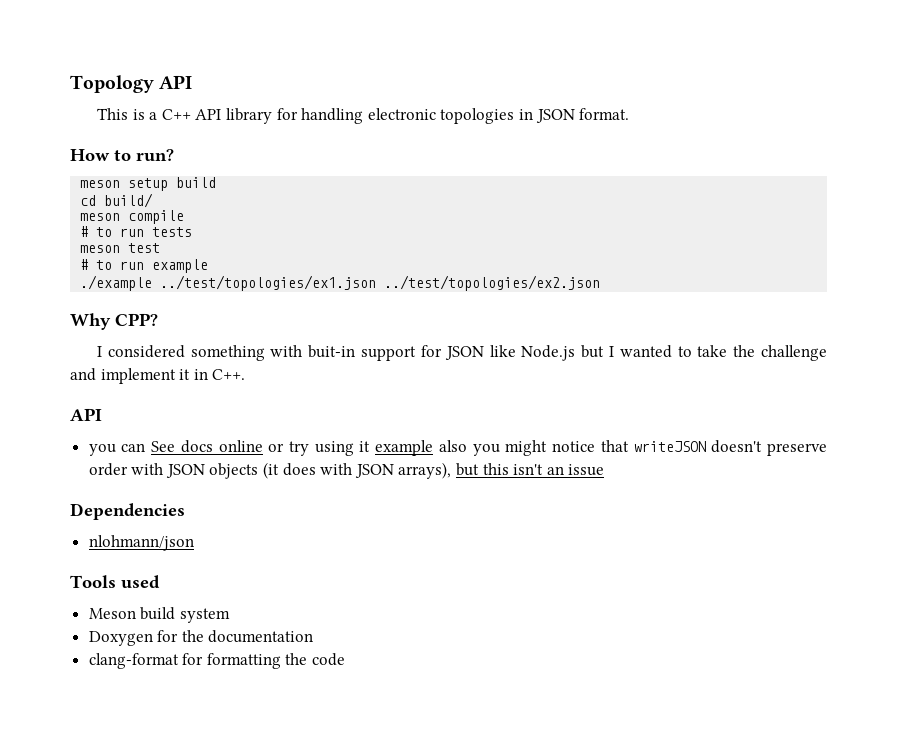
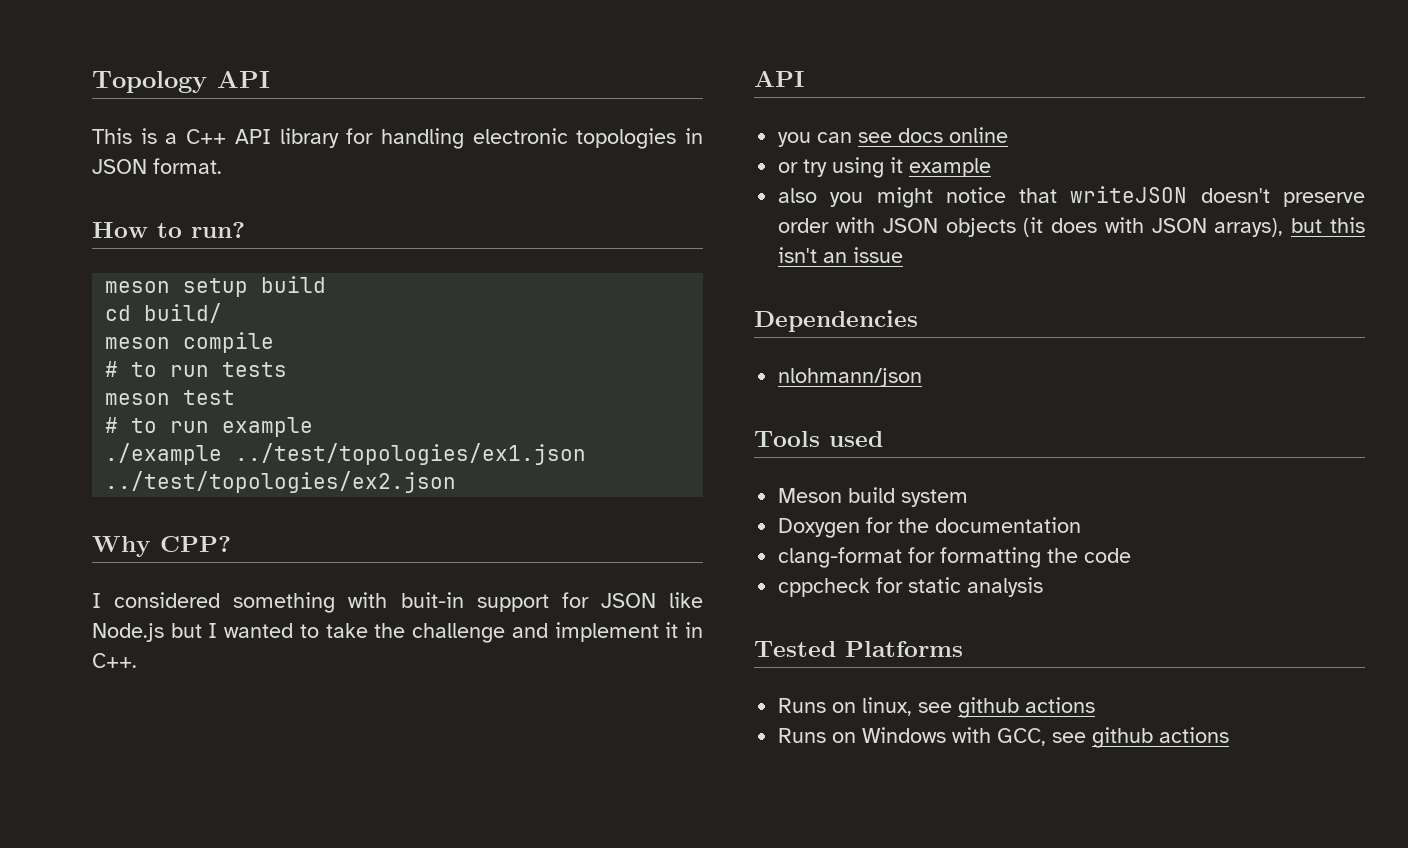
- you can See docs online or try using it example also you might notice that writeJSON doesn't preserve order with JSON objects (it does with JSON arrays), but this isn't an issue
+ you can see docs online
+ or try using it example
+ also you might notice that writeJSON doesn't preserve order with JSON objects (it does with JSON arrays), but this isn't an issue
+ cppcheck for static analysis
+ Tested Platforms
+ Runs on linux, see github actions
+ Runs on Windows with GCC, see github actions

